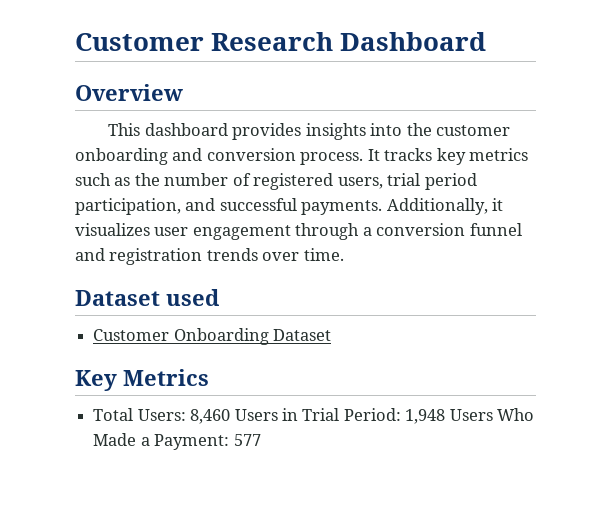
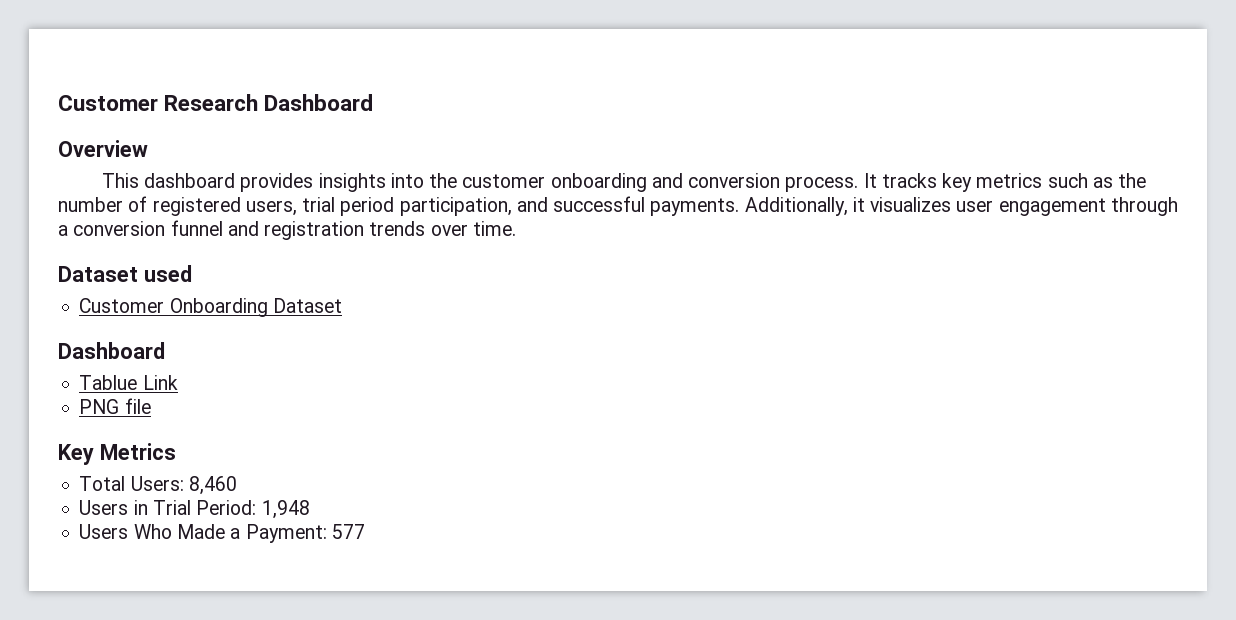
  Customer Onboarding Dataset
+ Dashboard
+ Tablue Link
+ PNG file
- Total Users: 8,460 Users in Trial Period: 1,948 Users Who Made a Payment: 577
+ Total Users: 8,460
+ Users in Trial Period: 1,948
+ Users Who Made a Payment: 577

